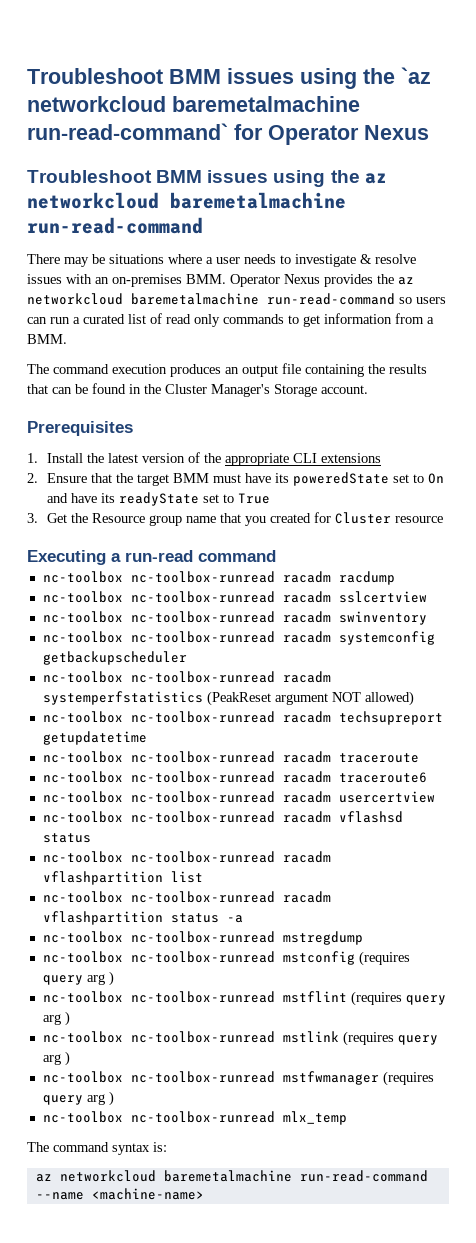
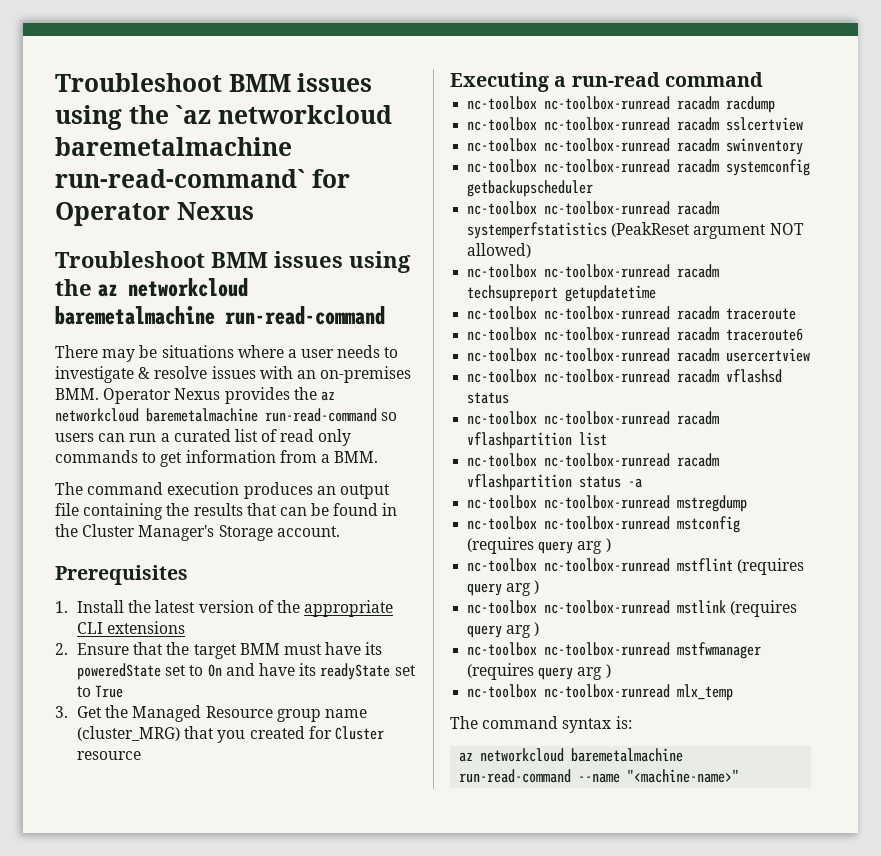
- 3. Get the Resource group name that you created for Cluster resource
+ 3. Get the Managed Resource group name (cluster_MRG) that you created for Cluster resource
- az networkcloud baremetalmachine run-read-command --name <machine-name>
+ az networkcloud baremetalmachine run-read-command --name "<machine-name>"

